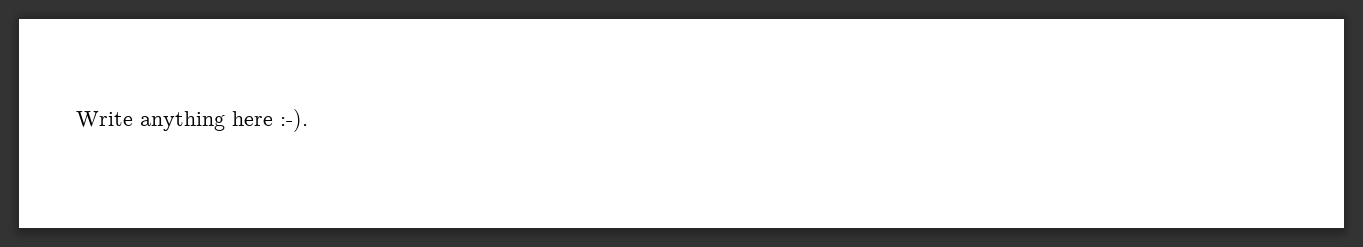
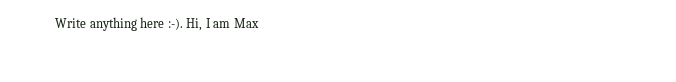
+ Hi, I am Max

